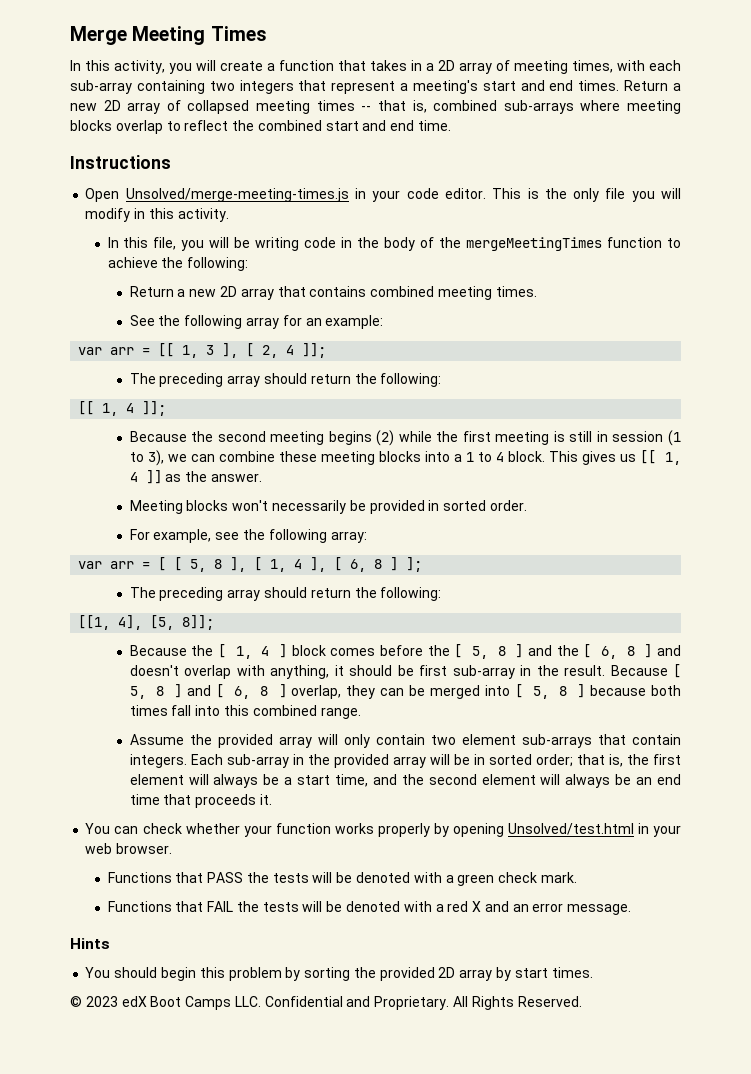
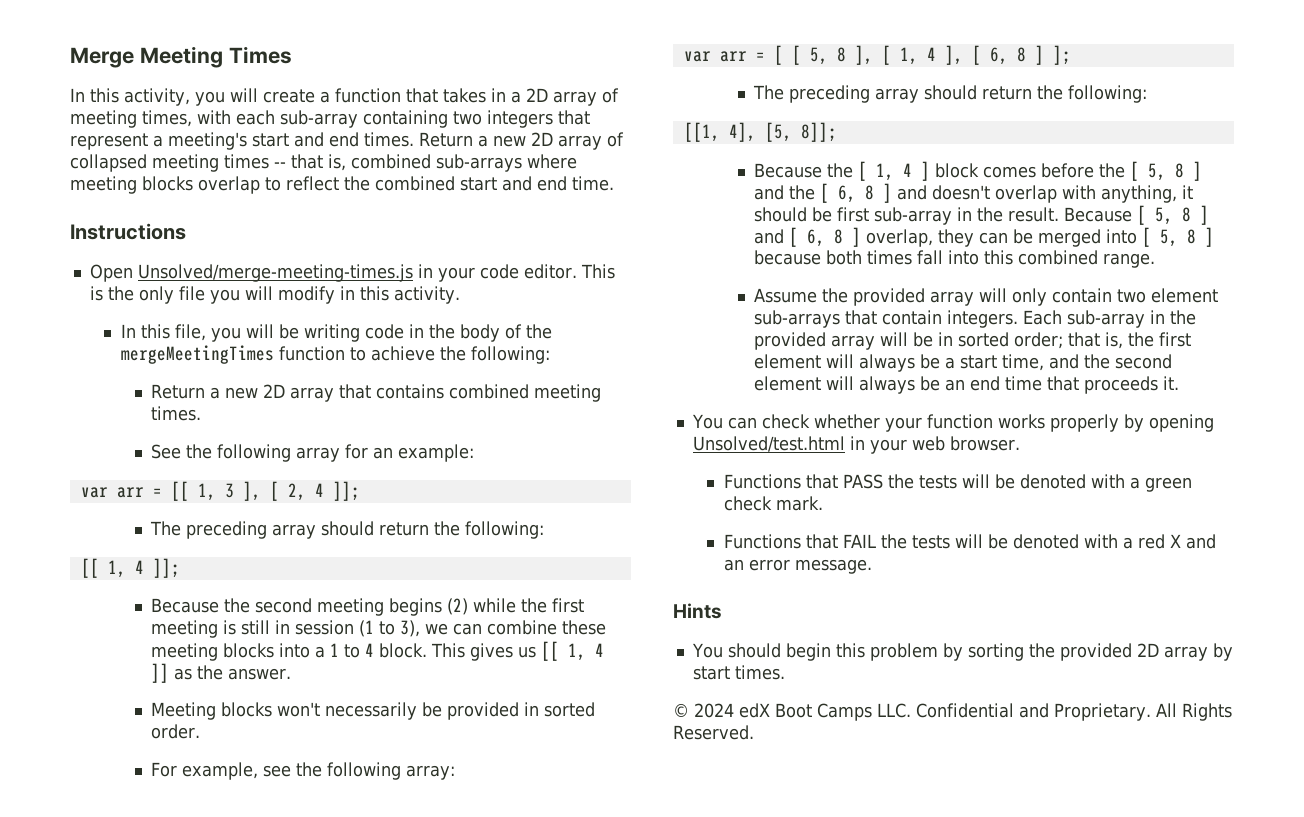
- © 2023 edX Boot Camps LLC. Confidential and Proprietary.
+ © 2024 edX Boot Camps LLC. Confidential and Proprietary.

